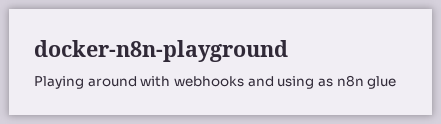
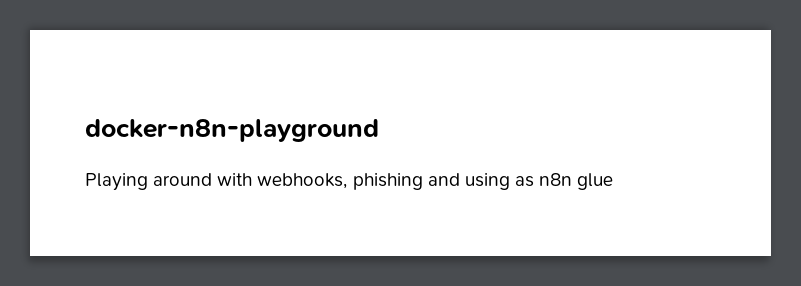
- Playing around with webhooks and using as n8n glue
+ Playing around with webhooks, phishing and using as n8n glue

